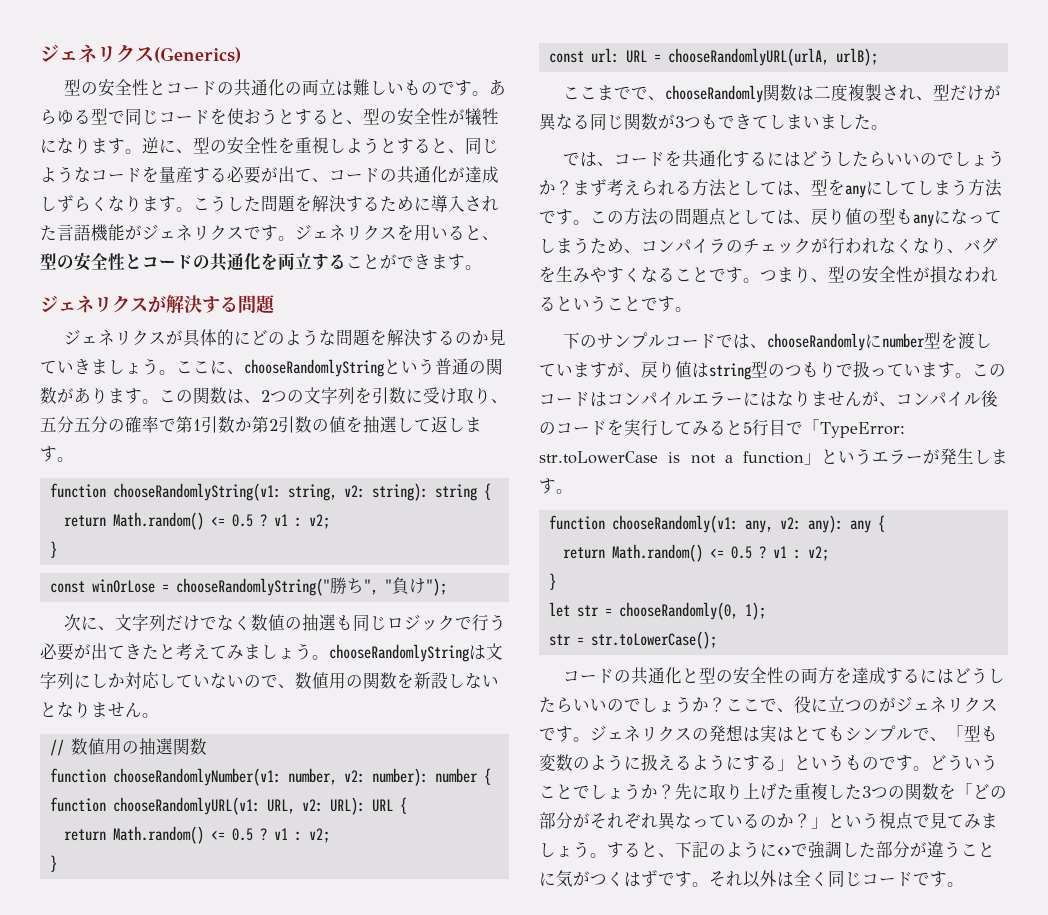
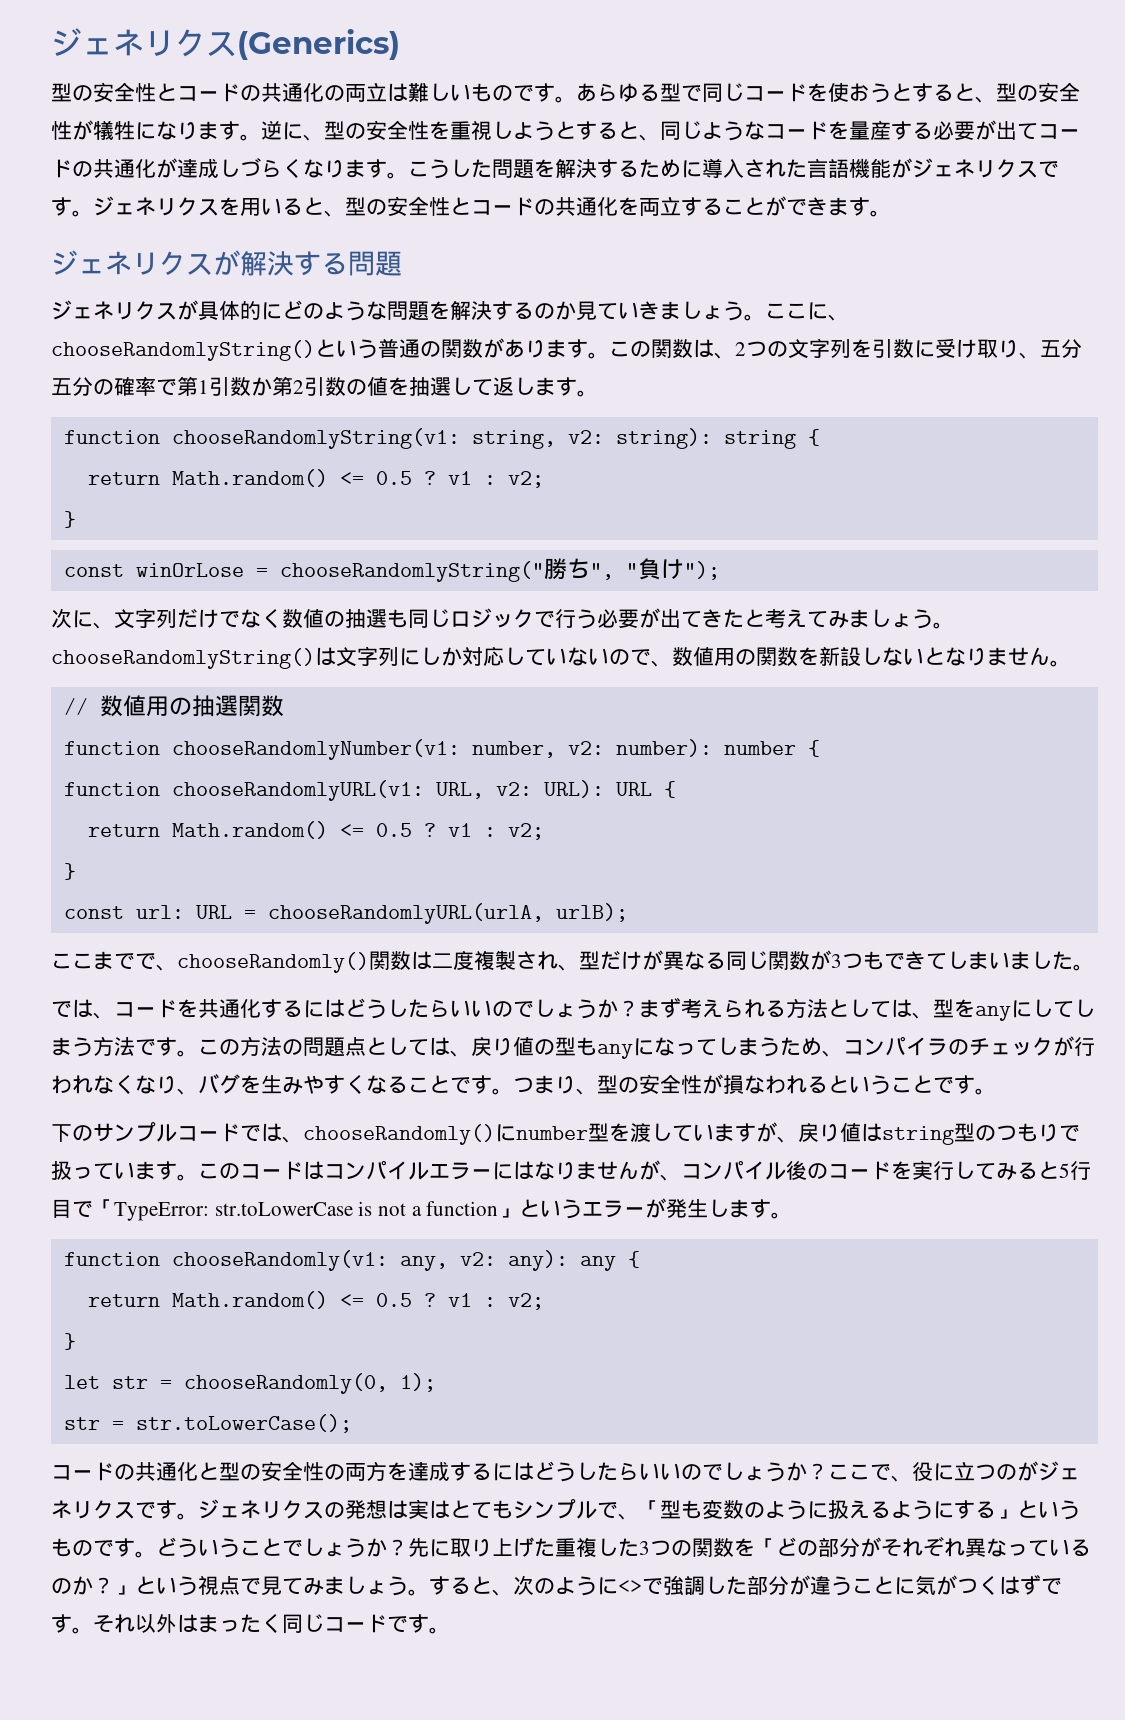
- 逆に、型の安全性を重視しようとすると、同じようなコードを量産する必要が出て、コードの共通化が達成しずらくなります。
+ 逆に、型の安全性を重視しようとすると、同じようなコードを量産する必要が出てコードの共通化が達成しづらくなります。
- ここに、chooseRandomlyStringという普通の関数があります。
+ ここに、chooseRandomlyString()という普通の関数があります。
- 次に、文字列だけでなく数値の抽選も同じロジックで行う必要が出てきたと考えてみましょう。chooseRandomlyStringは文字列にしか対応していないので、数値用の関数を新設しないとなりません。
+ 次に、文字列だけでなく数値の抽選も同じロジックで行う必要が出てきたと考えてみましょう。chooseRandomlyString()は文字列にしか対応していないので、数値用の関数を新設しないとなりません。
- ここまでで、chooseRandomly関数は二度複製され、型だけが異なる同じ関数が3つもできてしまいました。
+ ここまでで、chooseRandomly()関数は二度複製され、型だけが異なる同じ関数が3つもできてしまいました。
- 下のサンプルコードでは、chooseRandomlyにnumber型を渡していますが、戻り値はstring型のつもりで扱っています。
+ 下のサンプルコードでは、chooseRandomly()にnumber型を渡していますが、戻り値はstring型のつもりで扱っています。
- すると、下記のように<>で強調した部分が違うことに気がつくはずです。
+ すると、次のように<>で強調した部分が違うことに気がつくはずです。
- それ以外は全く同じコードです。
+ それ以外はまったく同じコードです。

